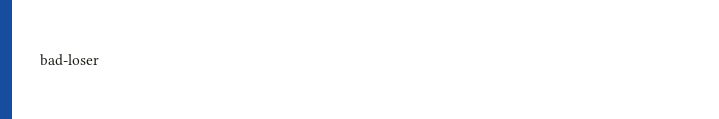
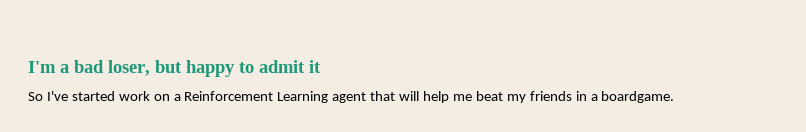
- bad-loser
+ I'm a bad loser, but happy to admit it
+ So I've started work on a Reinforcement Learning agent that will help me beat my friends in a boardgame.

